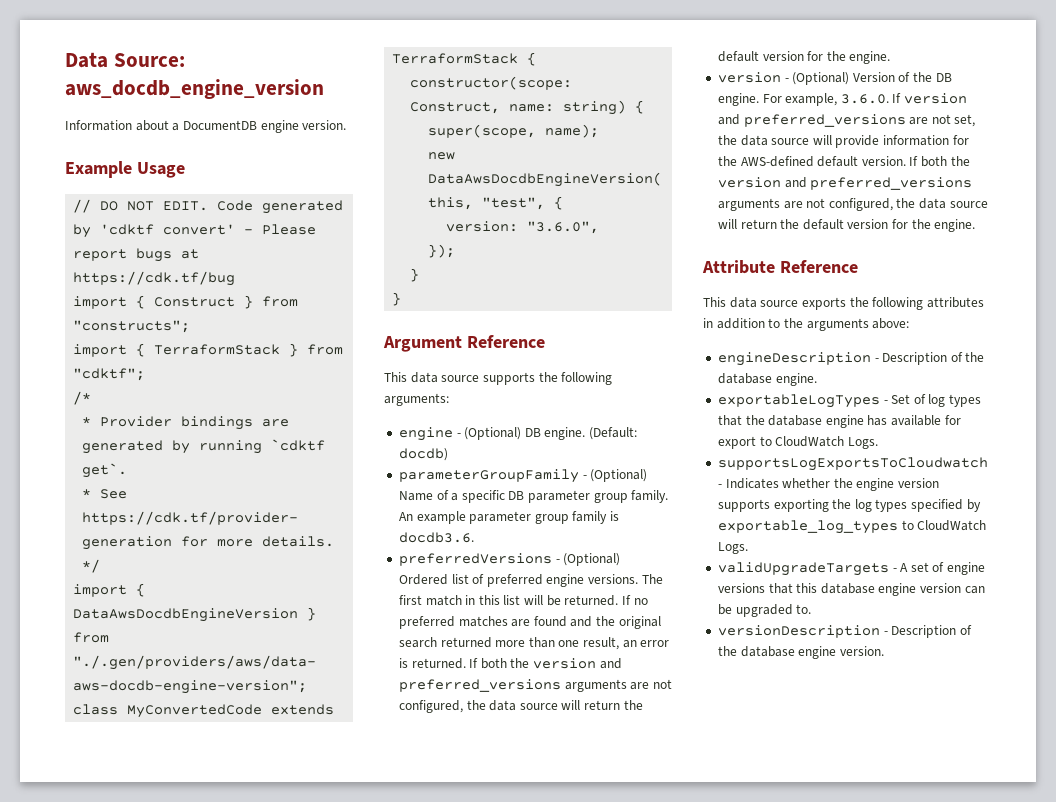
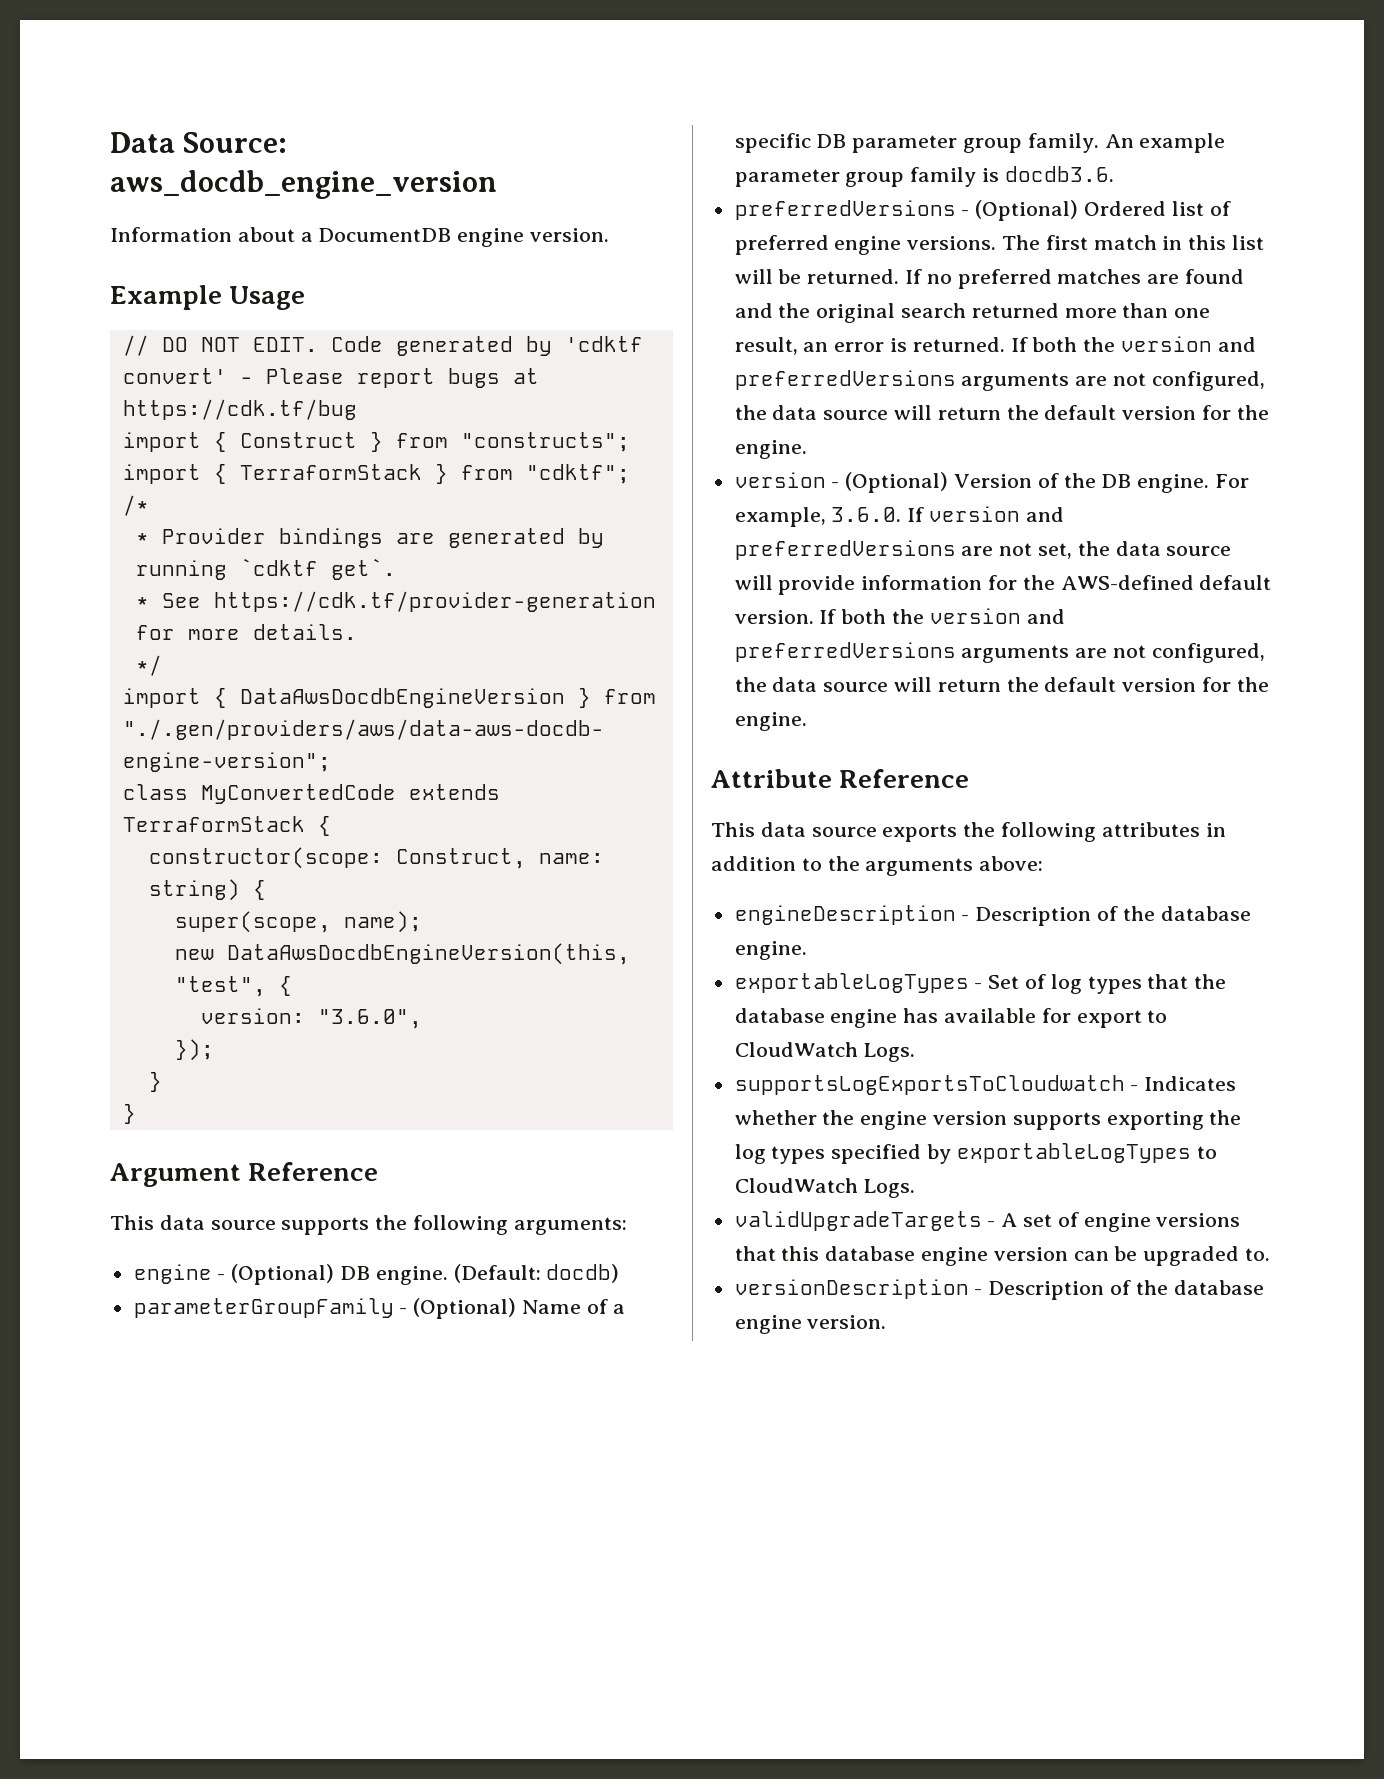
- If no preferred matches are found and the original search returned more than one result, an error is returned. If both the version and preferred_versions arguments are not configured, the data source will return the default version for the engine.
+ If no preferred matches are found and the original search returned more than one result, an error is returned. If both the version and preferredVersions arguments are not configured, the data source will return the default version for the engine.
- For example, 3.6.0. If version and preferred_versions are not set, the data source will provide information for the AWS-defined default version. If both the version and preferred_versions arguments are not configured, the data source will return the default version for the engine.
+ For example, 3.6.0. If version and preferredVersions are not set, the data source will provide information for the AWS-defined default version. If both the version and preferredVersions arguments are not configured, the data source will return the default version for the engine.
- supportsLogExportsToCloudwatch - Indicates whether the engine version supports exporting the log types specified by exportable_log_types to CloudWatch Logs.
+ supportsLogExportsToCloudwatch - Indicates whether the engine version supports exporting the log types specified by exportableLogTypes to CloudWatch Logs.

